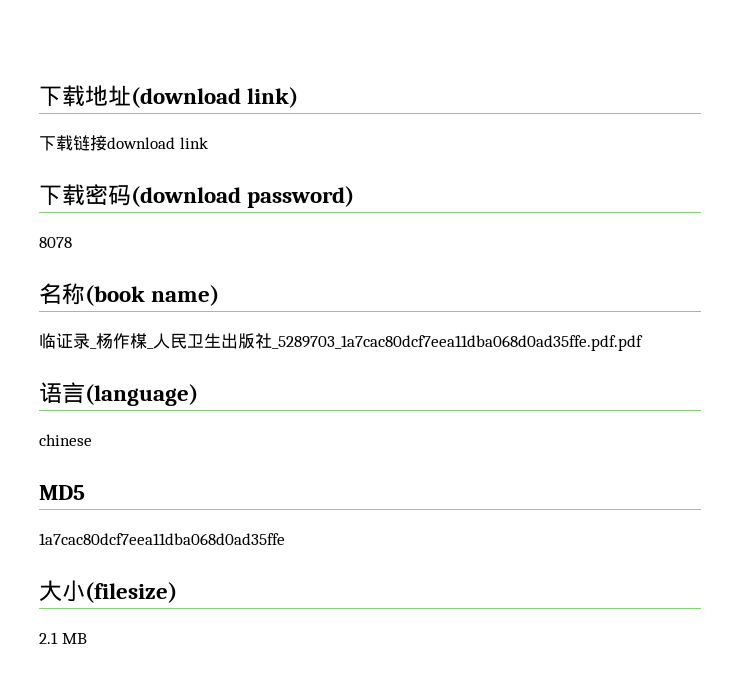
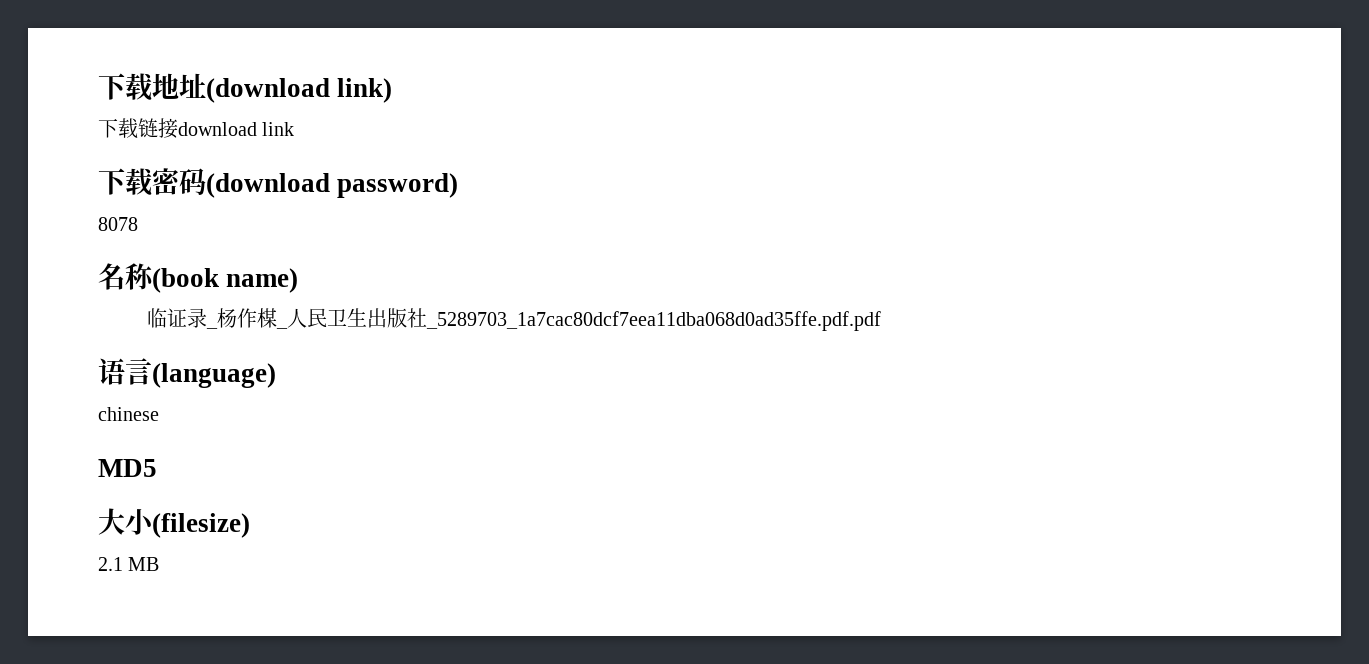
- 1a7cac80dcf7eea11dba068d0ad35ffe

